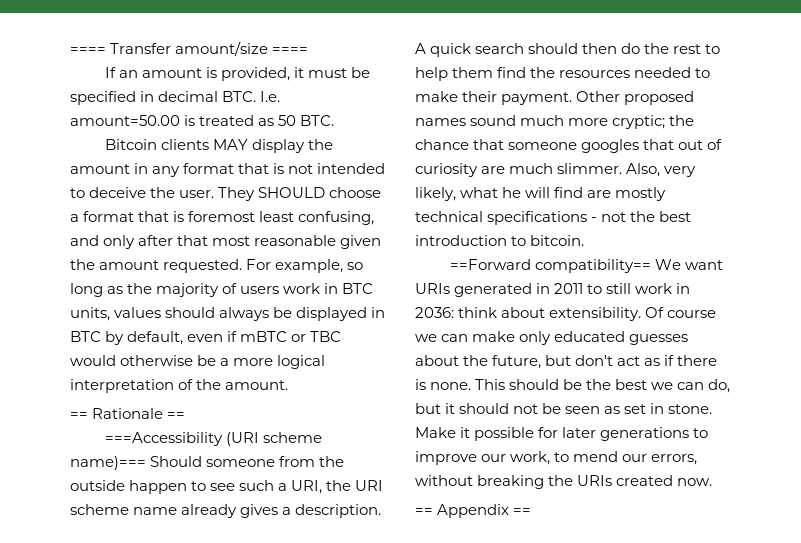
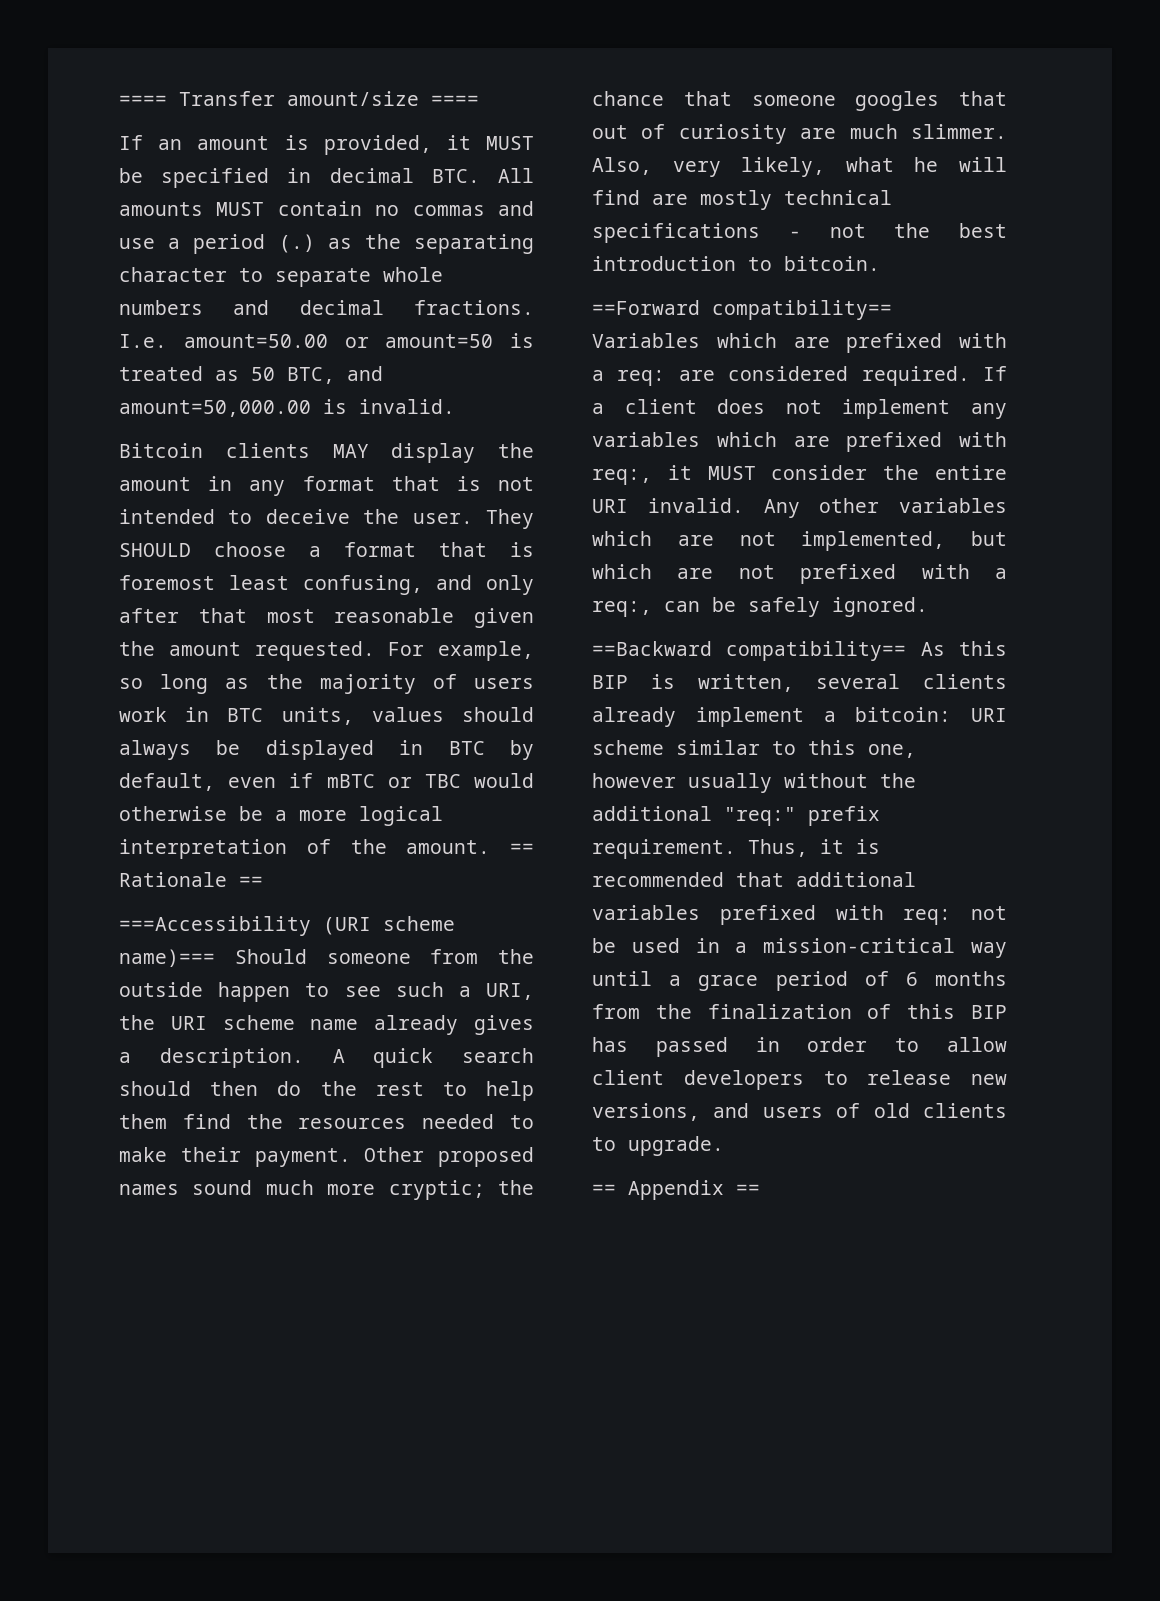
- If an amount is provided, it must be specified in decimal BTC. I.e. amount=50.00 is treated as 50 BTC.
+ If an amount is provided, it MUST be specified in decimal BTC. All amounts MUST contain no commas and use a period (.) as the separating character to separate whole numbers and decimal fractions. I.e. amount=50.00 or amount=50 is treated as 50 BTC, and amount=50,000.00 is invalid.
- For example, so long as the majority of users work in BTC units, values should always be displayed in BTC by default, even if mBTC or TBC would otherwise be a more logical interpretation of the amount.
- == Rationale ==
+ For example, so long as the majority of users work in BTC units, values should always be displayed in BTC by default, even if mBTC or TBC would otherwise be a more logical interpretation of the amount. == Rationale ==
- ==Forward compatibility== We want URIs generated in 2011 to still work in 2036: think about extensibility. Of course we can make only educated guesses about the future, but don't act as if there is none. This should be the best we can do, but it should not be seen as set in stone. Make it possible for later generations to improve our work, to mend our errors, without breaking the URIs created now.
+ ==Forward compatibility== Variables which are prefixed with a req: are considered required. If a client does not implement any variables which are prefixed with req:, it MUST consider the entire URI invalid. Any other variables which are not implemented, but which are not prefixed with a req:, can be safely ignored.
+ ==Backward compatibility== As this BIP is written, several clients already implement a bitcoin: URI scheme similar to this one, however usually without the additional "req:" prefix requirement. Thus, it is recommended that additional variables prefixed with req: not be used in a mission-critical way until a grace period of 6 months from the finalization of this BIP has passed in order to allow client developers to release new versions, and users of old clients to upgrade.

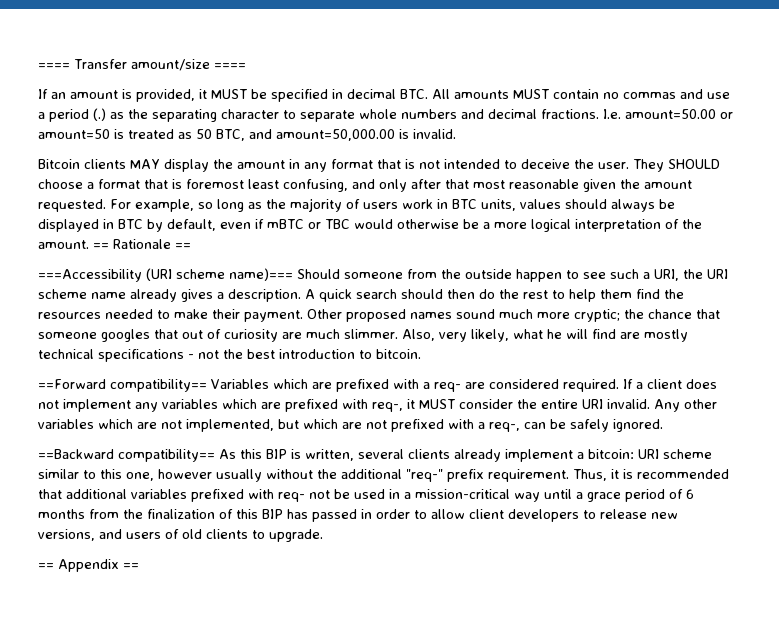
- ==Forward compatibility== Variables which are prefixed with a req: are considered required.
+ ==Forward compatibility== Variables which are prefixed with a req- are considered required.
- If a client does not implement any variables which are prefixed with req:, it MUST consider the entire URI invalid.
+ If a client does not implement any variables which are prefixed with req-, it MUST consider the entire URI invalid.
- Any other variables which are not implemented, but which are not prefixed with a req:, can be safely ignored.
+ Any other variables which are not implemented, but which are not prefixed with a req-, can be safely ignored.
- ==Backward compatibility== As this BIP is written, several clients already implement a bitcoin: URI scheme similar to this one, however usually without the additional "req:" prefix requirement.
+ ==Backward compatibility== As this BIP is written, several clients already implement a bitcoin: URI scheme similar to this one, however usually without the additional "req-" prefix requirement.
- Thus, it is recommended that additional variables prefixed with req: not be used in a mission-critical way until a grace period of 6 months from the finalization of this BIP has passed in order to allow client developers to release new versions, and users of old clients to upgrade.
+ Thus, it is recommended that additional variables prefixed with req- not be used in a mission-critical way until a grace period of 6 months from the finalization of this BIP has passed in order to allow client developers to release new versions, and users of old clients to upgrade.

